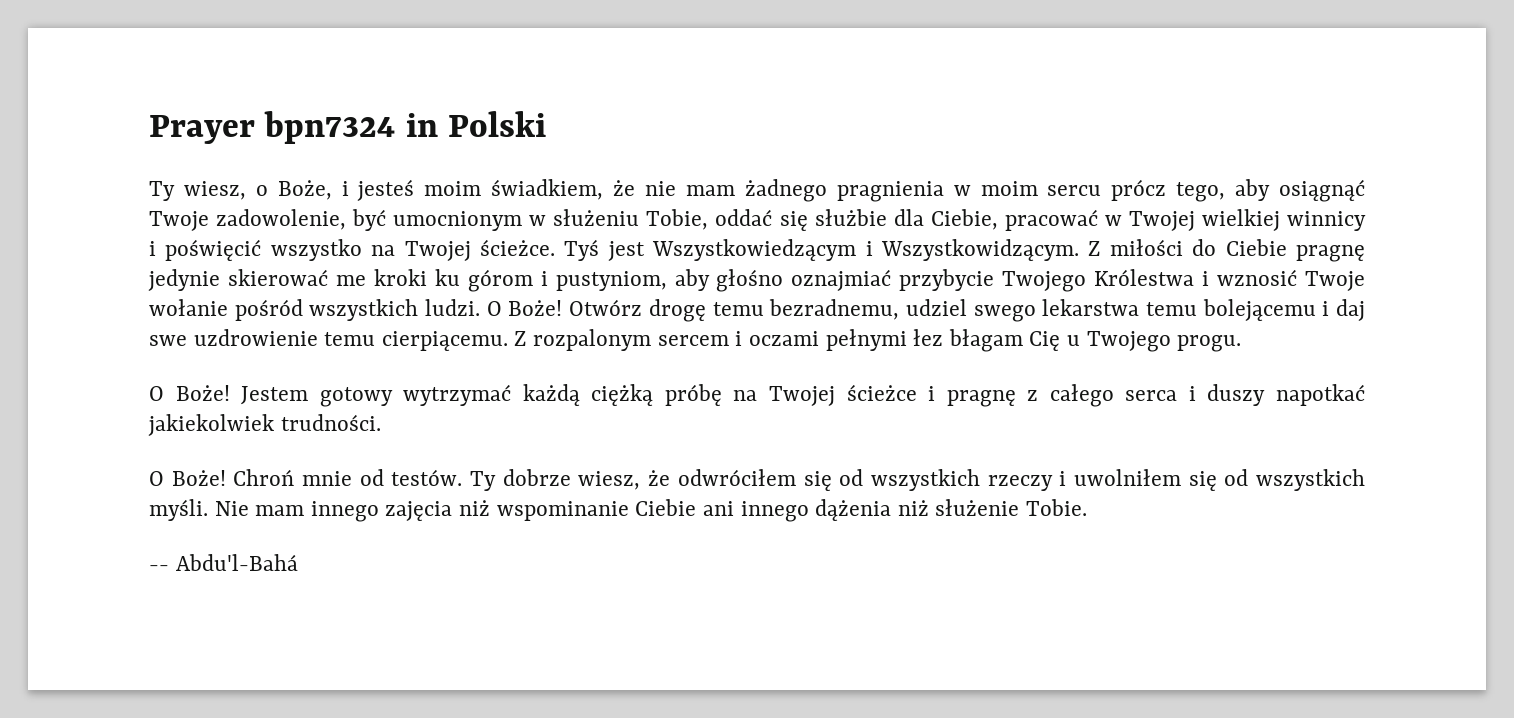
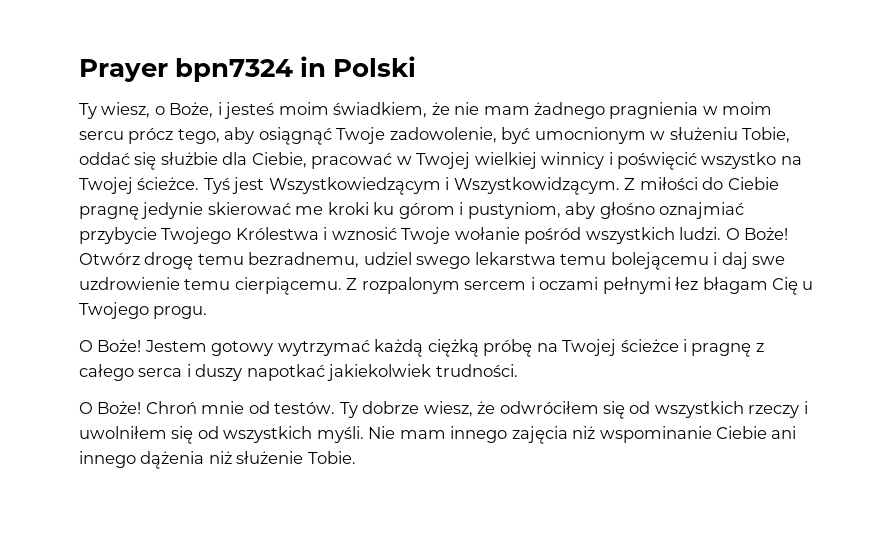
- -- Abdu'l-Bahá

